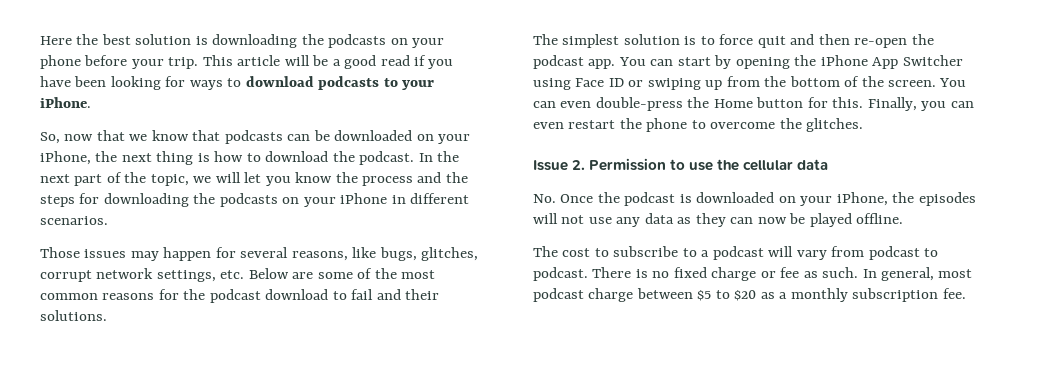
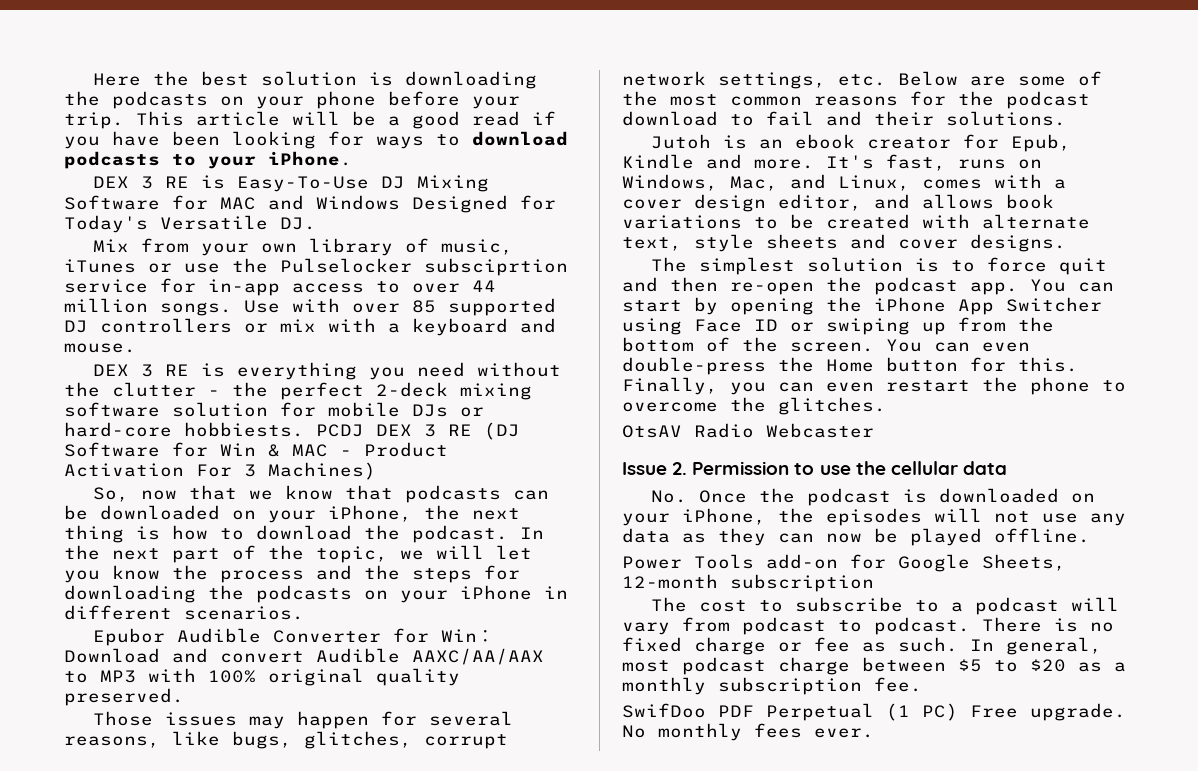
+ DEX 3 RE is Easy-To-Use DJ Mixing Software for MAC and Windows Designed for Today's Versatile DJ.
+ Mix from your own library of music, iTunes or use the Pulselocker subsciprtion service for in-app access to over 44 million songs. Use with over 85 supported DJ controllers or mix with a keyboard and mouse.
+ DEX 3 RE is everything you need without the clutter - the perfect 2-deck mixing software solution for mobile DJs or hard-core hobbiests. PCDJ DEX 3 RE (DJ Software for Win & MAC - Product Activation For 3 Machines)
+ Epubor Audible Converter for Win：Download and convert Audible AAXC/AA/AAX to MP3 with 100% original quality preserved.
+ Jutoh is an ebook creator for Epub, Kindle and more. It's fast, runs on Windows, Mac, and Linux, comes with a cover design editor, and allows book variations to be created with alternate text, style sheets and cover designs.
+ OtsAV Radio Webcaster
+ Power Tools add-on for Google Sheets, 12-month subscription
+ SwifDoo PDF Perpetual (1 PC) Free upgrade. No monthly fees ever.

